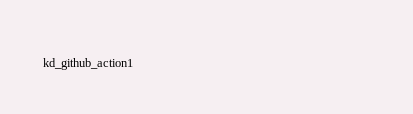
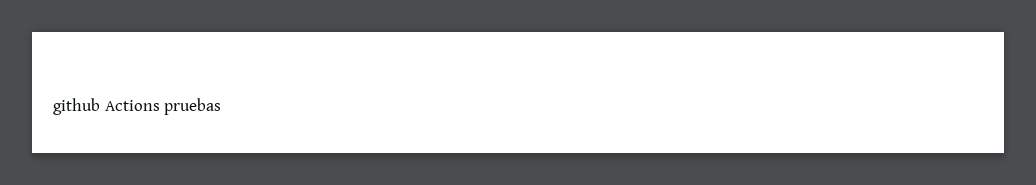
- kd_github_action1
+ github Actions pruebas

